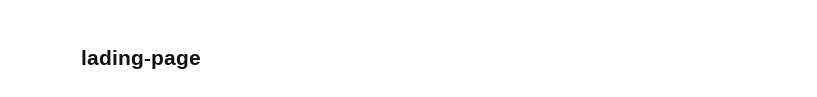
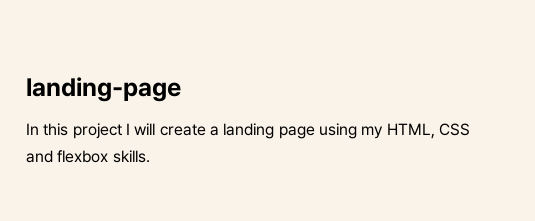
- lading-page
+ landing-page
+ In this project I will create a landing page using my HTML, CSS and flexbox skills.

